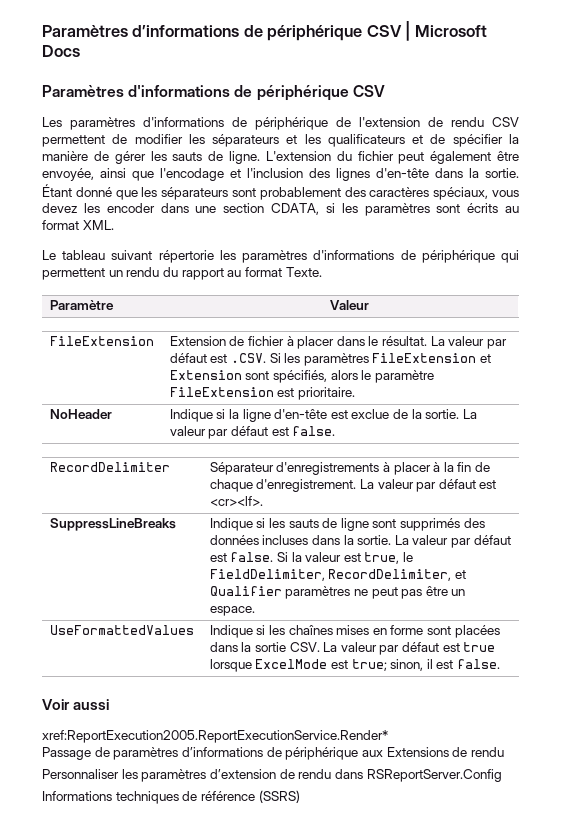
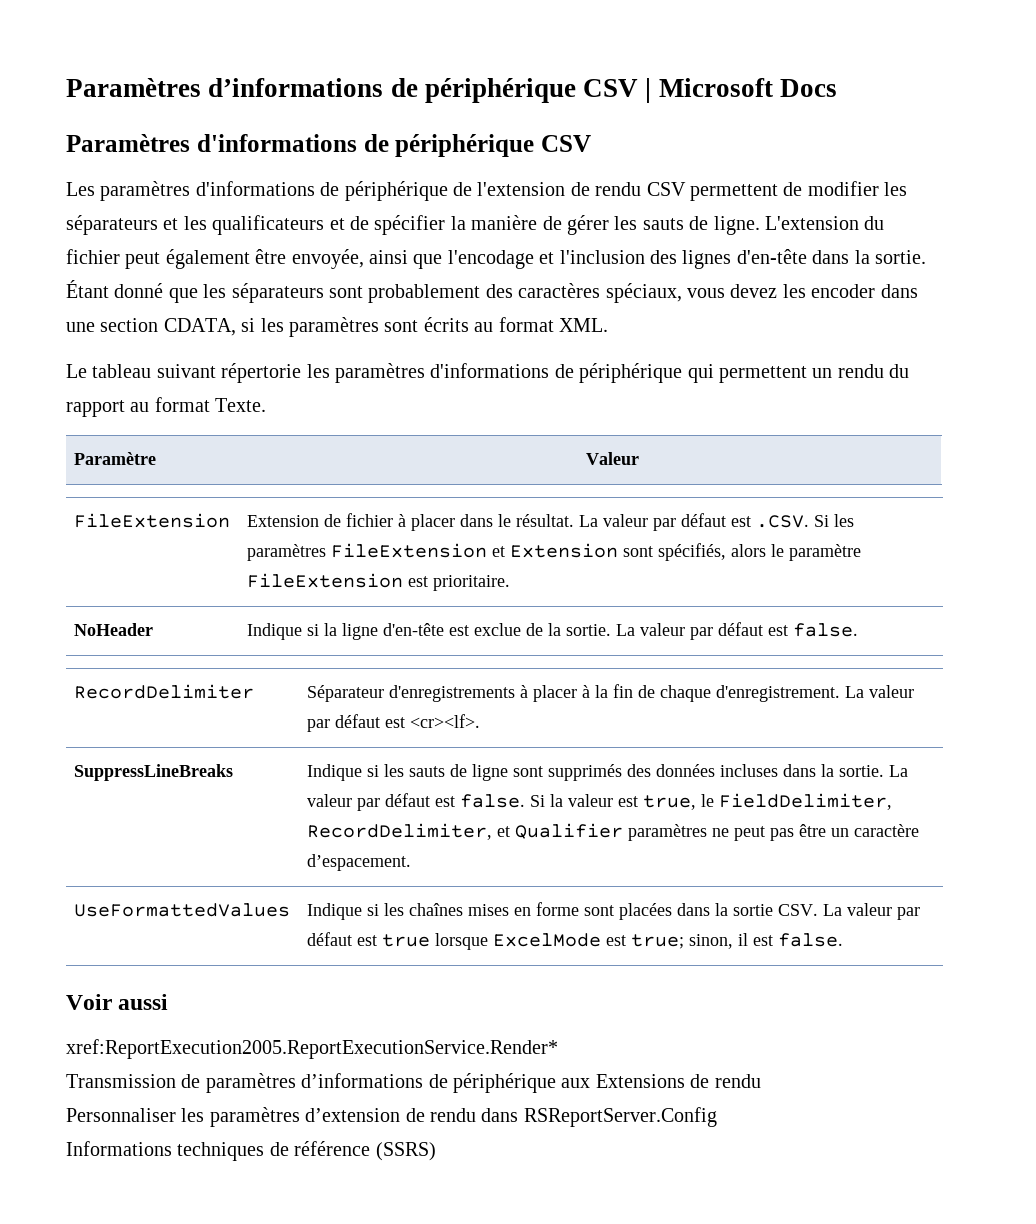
- SuppressLineBreaks | Indique si les sauts de ligne sont supprimés des données incluses dans la sortie. La valeur par défaut est false. Si la valeur est true, le FieldDelimiter, RecordDelimiter, et Qualifier paramètres ne peut pas être un espace.
+ SuppressLineBreaks | Indique si les sauts de ligne sont supprimés des données incluses dans la sortie. La valeur par défaut est false. Si la valeur est true, le FieldDelimiter, RecordDelimiter, et Qualifier paramètres ne peut pas être un caractère d’espacement.
- Passage de paramètres d’informations de périphérique aux Extensions de rendu
+ Transmission de paramètres d’informations de périphérique aux Extensions de rendu

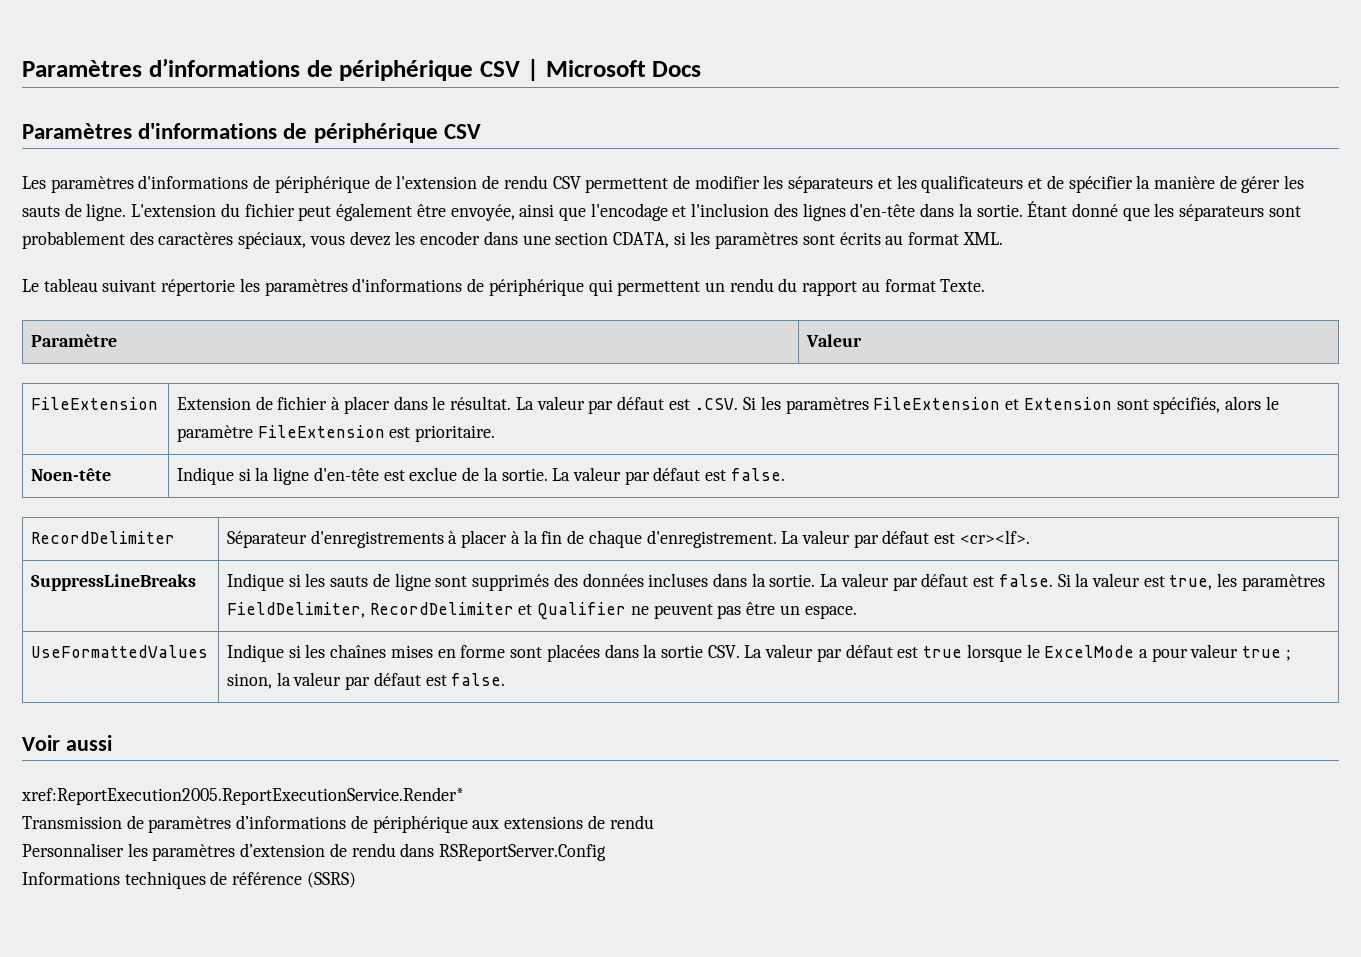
- NoHeader | Indique si la ligne d'en-tête est exclue de la sortie. La valeur par défaut est false.
+ Noen-tête | Indique si la ligne d'en-tête est exclue de la sortie. La valeur par défaut est false.
- SuppressLineBreaks | Indique si les sauts de ligne sont supprimés des données incluses dans la sortie. La valeur par défaut est false. Si la valeur est true, le FieldDelimiter, RecordDelimiter, et Qualifier paramètres ne peut pas être un caractère d’espacement.
+ SuppressLineBreaks | Indique si les sauts de ligne sont supprimés des données incluses dans la sortie. La valeur par défaut est false. Si la valeur est true, les paramètres FieldDelimiter, RecordDelimiter et Qualifier ne peuvent pas être un espace.
- UseFormattedValues | Indique si les chaînes mises en forme sont placées dans la sortie CSV. La valeur par défaut est true lorsque ExcelMode est true; sinon, il est false.
+ UseFormattedValues | Indique si les chaînes mises en forme sont placées dans la sortie CSV. La valeur par défaut est true lorsque le ExcelMode a pour valeur true ; sinon, la valeur par défaut est false.
- Transmission de paramètres d’informations de périphérique aux Extensions de rendu
+ Transmission de paramètres d’informations de périphérique aux extensions de rendu

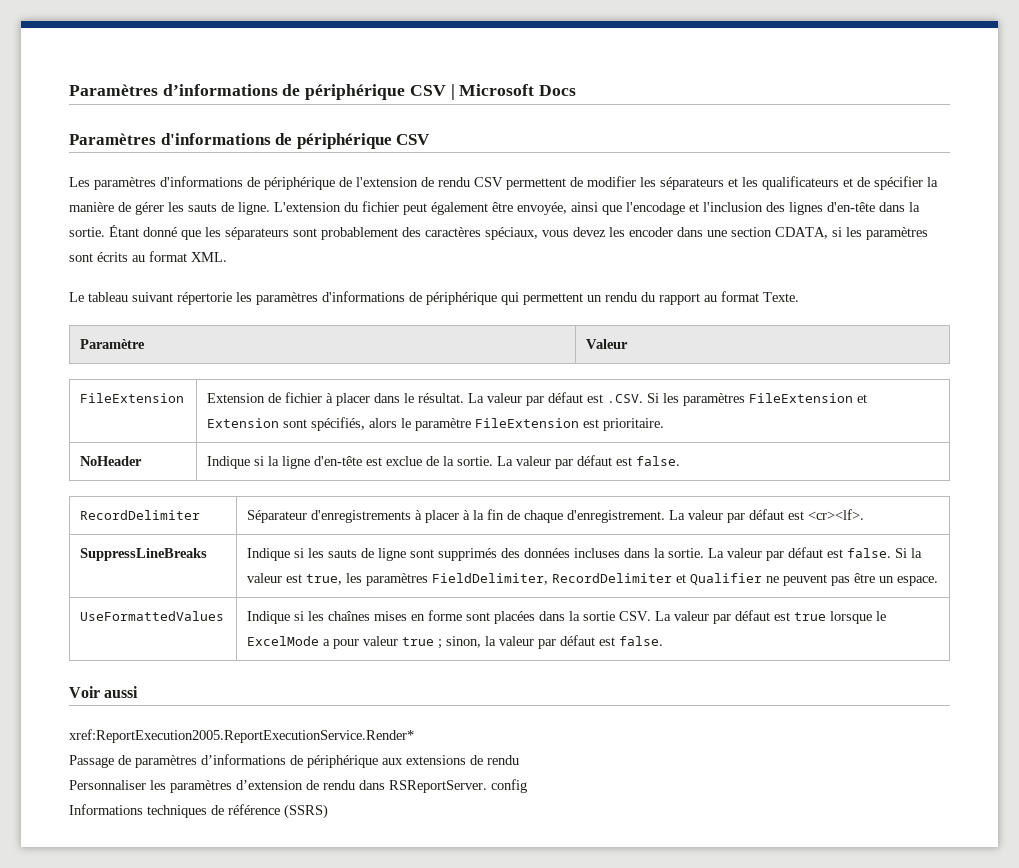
- Noen-tête | Indique si la ligne d'en-tête est exclue de la sortie. La valeur par défaut est false.
+ NoHeader | Indique si la ligne d'en-tête est exclue de la sortie. La valeur par défaut est false.
- Transmission de paramètres d’informations de périphérique aux extensions de rendu
+ Passage de paramètres d’informations de périphérique aux extensions de rendu
- Personnaliser les paramètres d’extension de rendu dans RSReportServer.Config
+ Personnaliser les paramètres d’extension de rendu dans RSReportServer. config

